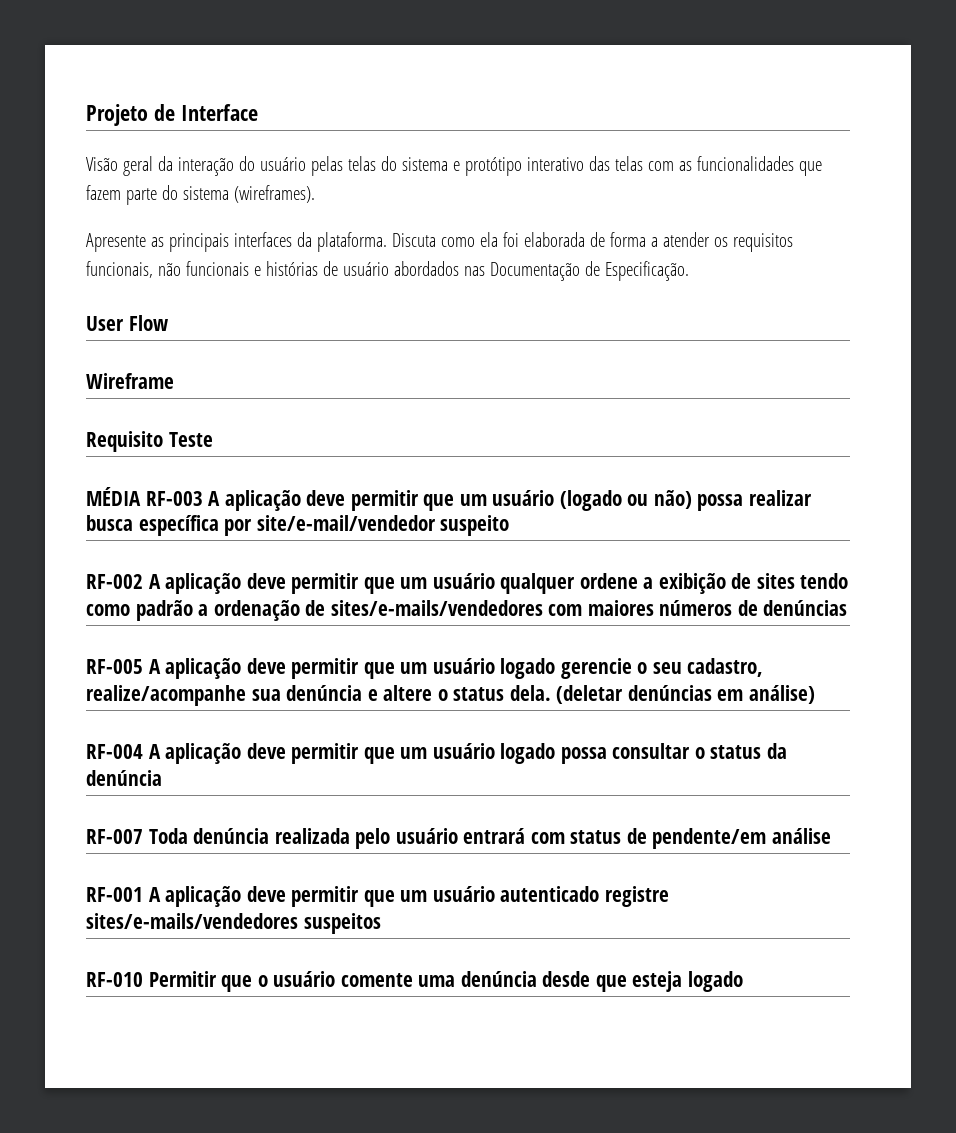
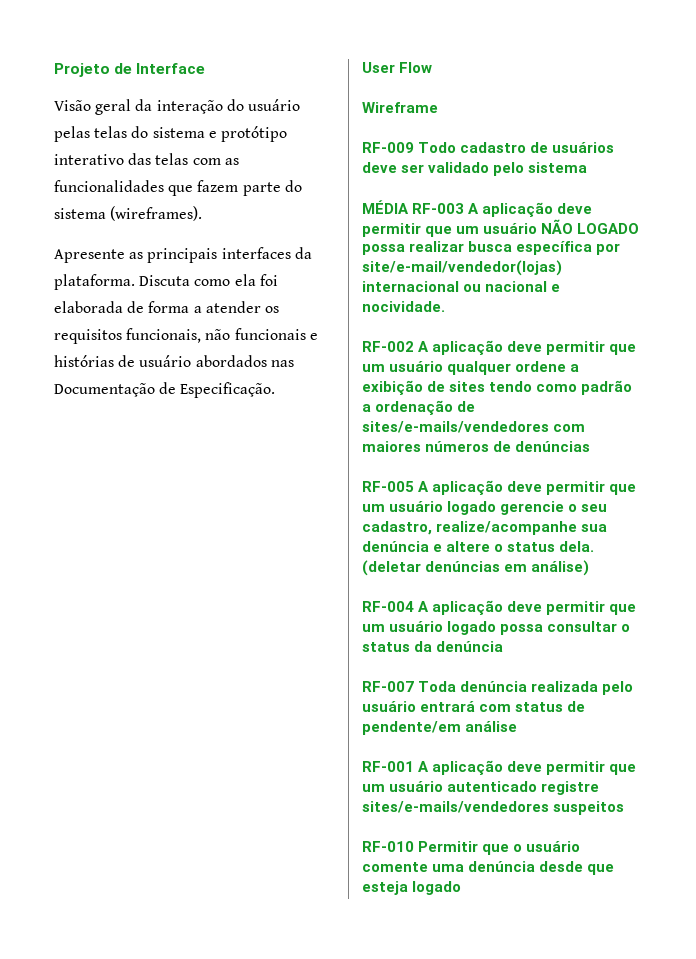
- Requisito Teste
+ RF-009 Todo cadastro de usuários deve ser validado pelo sistema
- MÉDIA RF-003 A aplicação deve permitir que um usuário (logado ou não) possa realizar busca específica por site/e-mail/vendedor suspeito
+ MÉDIA RF-003 A aplicação deve permitir que um usuário NÃO LOGADO possa realizar busca específica por site/e-mail/vendedor(lojas) internacional ou nacional e nocividade.

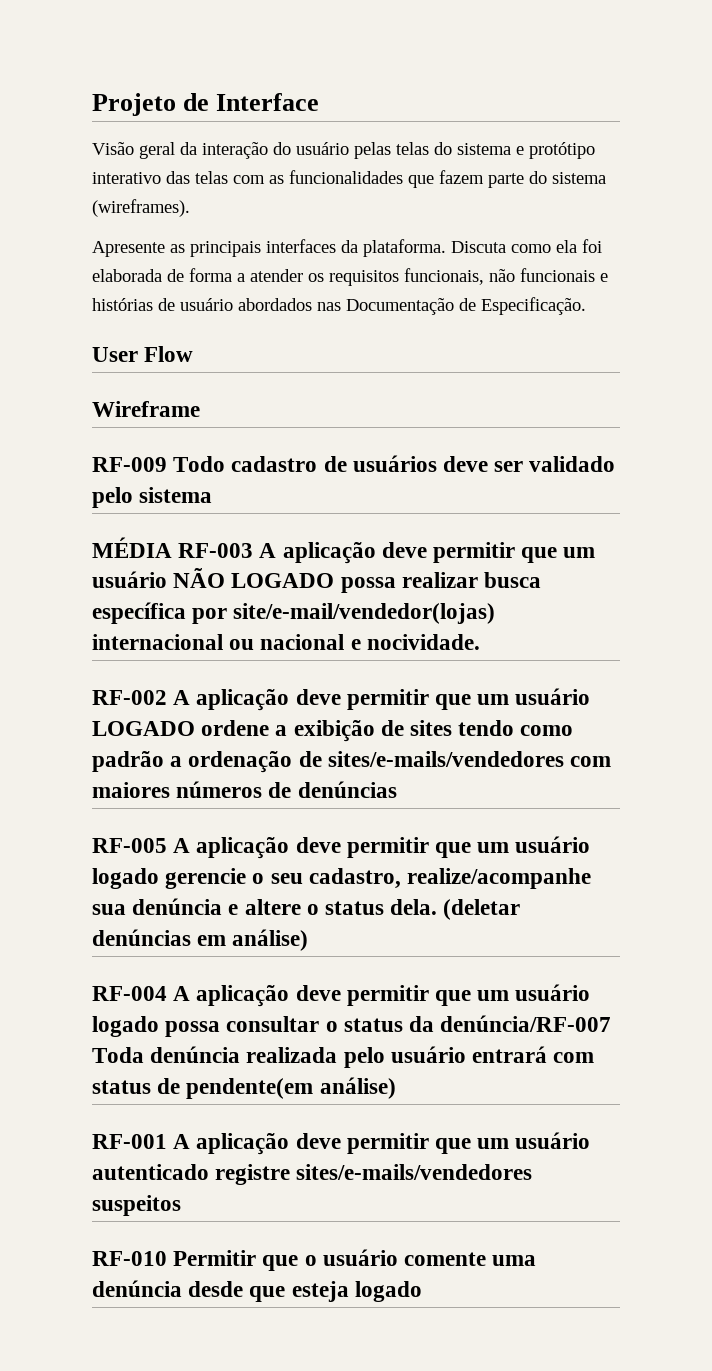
- RF-002 A aplicação deve permitir que um usuário qualquer ordene a exibição de sites tendo como padrão a ordenação de sites/e-mails/vendedores com maiores números de denúncias
+ RF-002 A aplicação deve permitir que um usuário LOGADO ordene a exibição de sites tendo como padrão a ordenação de sites/e-mails/vendedores com maiores números de denúncias
- RF-004 A aplicação deve permitir que um usuário logado possa consultar o status da denúncia
- RF-007 Toda denúncia realizada pelo usuário entrará com status de pendente/em análise
+ RF-004 A aplicação deve permitir que um usuário logado possa consultar o status da denúncia/RF-007 Toda denúncia realizada pelo usuário entrará com status de pendente(em análise)

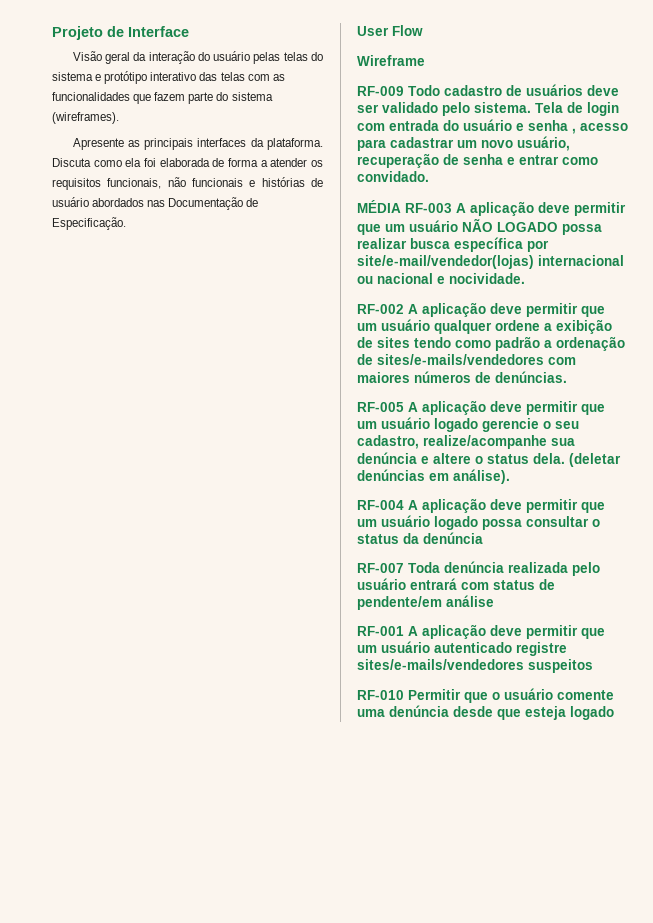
- RF-009 Todo cadastro de usuários deve ser validado pelo sistema
+ RF-009 Todo cadastro de usuários deve ser validado pelo sistema. Tela de login com entrada do usuário e senha , acesso para cadastrar um novo usuário, recuperação de senha e entrar como convidado.
- RF-002 A aplicação deve permitir que um usuário LOGADO ordene a exibição de sites tendo como padrão a ordenação de sites/e-mails/vendedores com maiores números de denúncias
+ RF-002 A aplicação deve permitir que um usuário qualquer ordene a exibição de sites tendo como padrão a ordenação de sites/e-mails/vendedores com maiores números de denúncias.
- (deletar denúncias em análise)
+ (deletar denúncias em análise).
- RF-004 A aplicação deve permitir que um usuário logado possa consultar o status da denúncia/RF-007 Toda denúncia realizada pelo usuário entrará com status de pendente(em análise)
+ RF-004 A aplicação deve permitir que um usuário logado possa consultar o status da denúncia
+ RF-007 Toda denúncia realizada pelo usuário entrará com status de pendente/em análise

